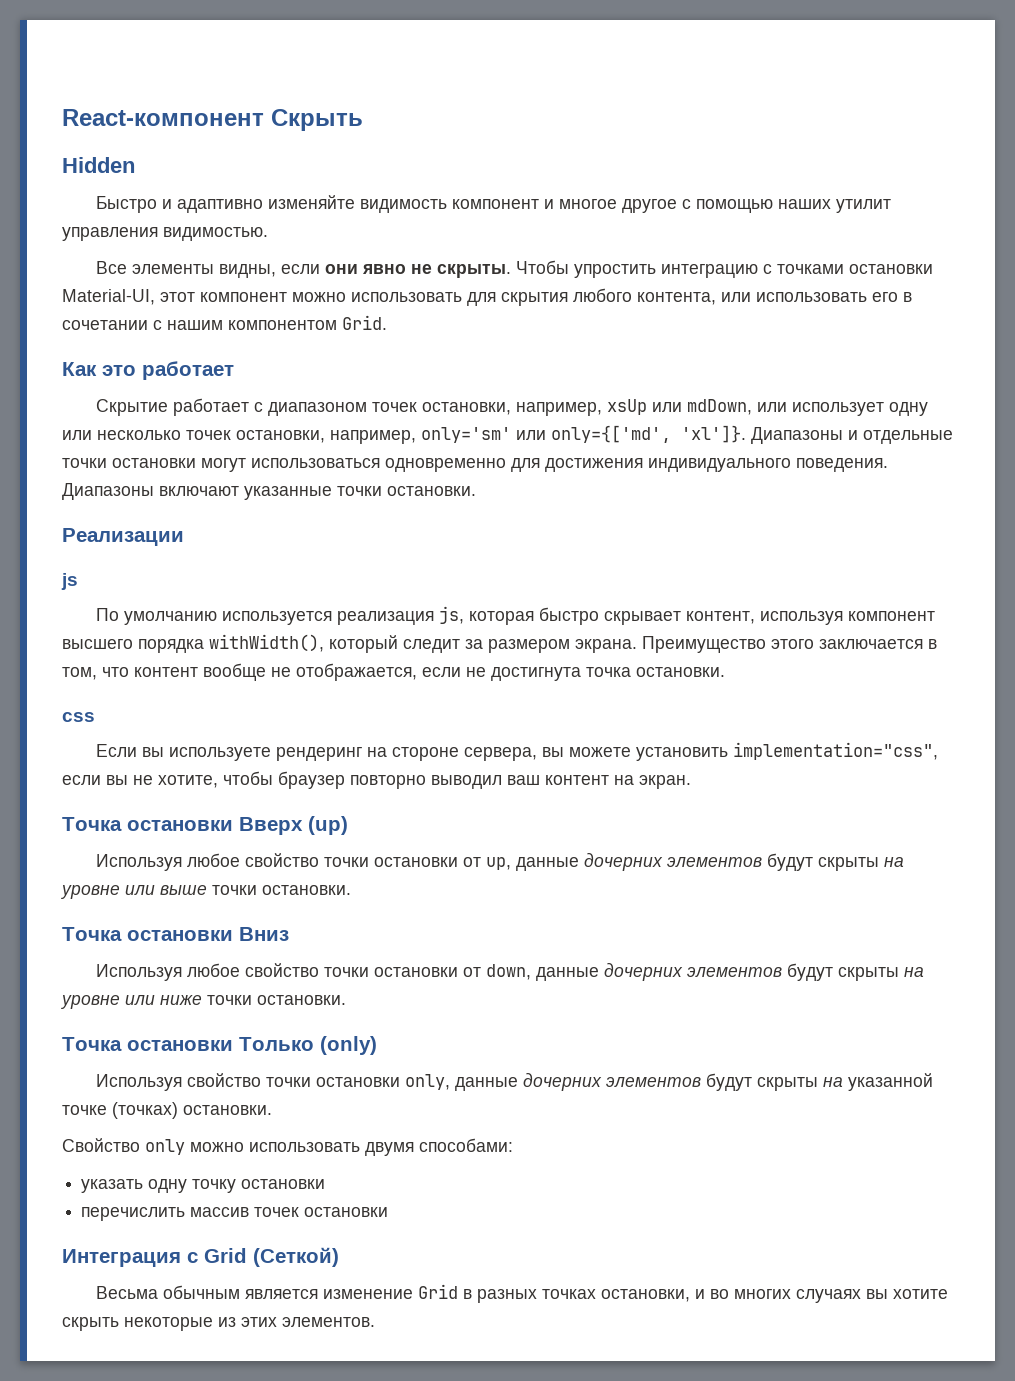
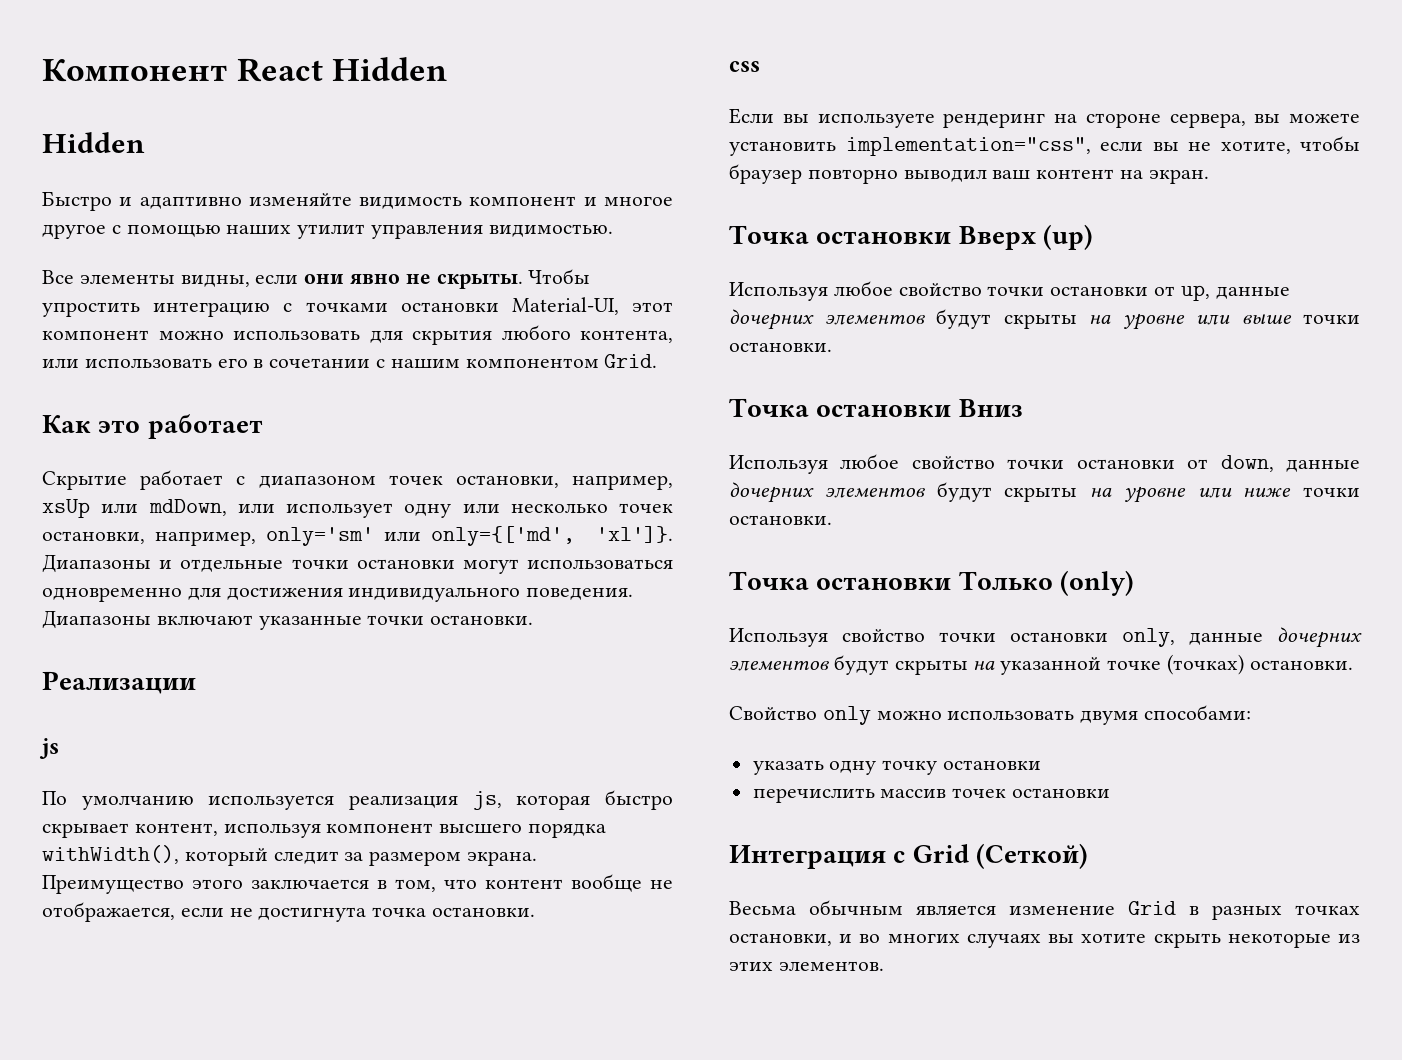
- React-компонент Скрыть
+ Компонент React Hidden

